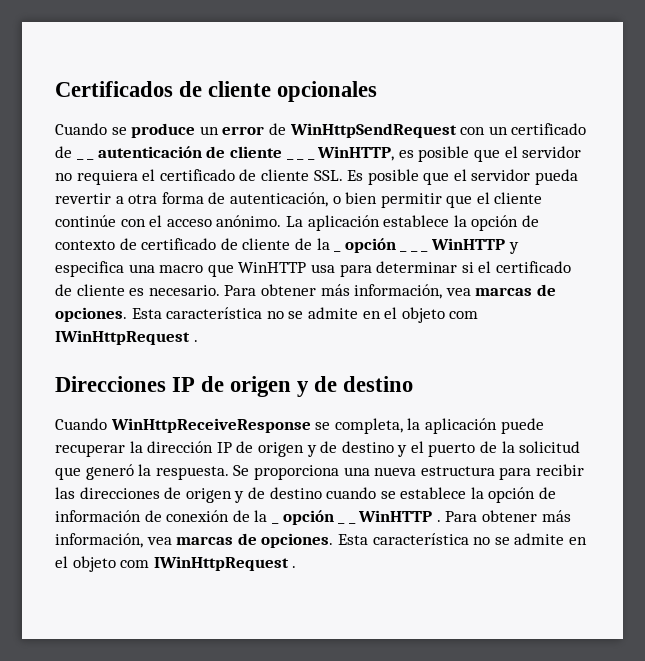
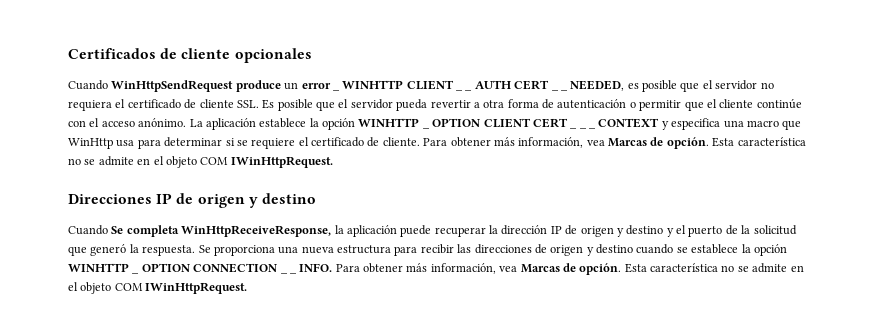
- Cuando se produce un error de WinHttpSendRequest con un certificado de _ _ autenticación de cliente _ _ _ WinHTTP, es posible que el servidor no requiera el certificado de cliente SSL. Es posible que el servidor pueda revertir a otra forma de autenticación, o bien permitir que el cliente continúe con el acceso anónimo.
+ Cuando WinHttpSendRequest produce un error _ WINHTTP CLIENT _ _ AUTH CERT _ _ NEEDED, es posible que el servidor no requiera el certificado de cliente SSL. Es posible que el servidor pueda revertir a otra forma de autenticación o permitir que el cliente continúe con el acceso anónimo.
- La aplicación establece la opción de contexto de certificado de cliente de la _ opción _ _ _ WinHTTP y especifica una macro que WinHTTP usa para determinar si el certificado de cliente es necesario. Para obtener más información, vea marcas de opciones. Esta característica no se admite en el objeto com IWinHttpRequest .
+ La aplicación establece la opción WINHTTP _ OPTION CLIENT CERT _ _ _ CONTEXT y especifica una macro que WinHttp usa para determinar si se requiere el certificado de cliente. Para obtener más información, vea Marcas de opción. Esta característica no se admite en el objeto COM IWinHttpRequest.
- Direcciones IP de origen y de destino
+ Direcciones IP de origen y destino
- Cuando WinHttpReceiveResponse se completa, la aplicación puede recuperar la dirección IP de origen y de destino y el puerto de la solicitud que generó la respuesta.
+ Cuando Se completa WinHttpReceiveResponse, la aplicación puede recuperar la dirección IP de origen y destino y el puerto de la solicitud que generó la respuesta.
- Se proporciona una nueva estructura para recibir las direcciones de origen y de destino cuando se establece la opción de información de conexión de la _ opción _ _ WinHTTP . Para obtener más información, vea marcas de opciones. Esta característica no se admite en el objeto com IWinHttpRequest .
+ Se proporciona una nueva estructura para recibir las direcciones de origen y destino cuando se establece la opción WINHTTP _ OPTION CONNECTION _ _ INFO. Para obtener más información, vea Marcas de opción. Esta característica no se admite en el objeto COM IWinHttpRequest.

